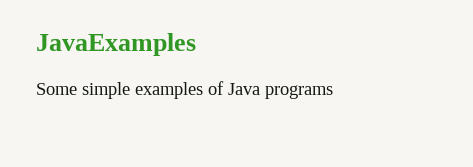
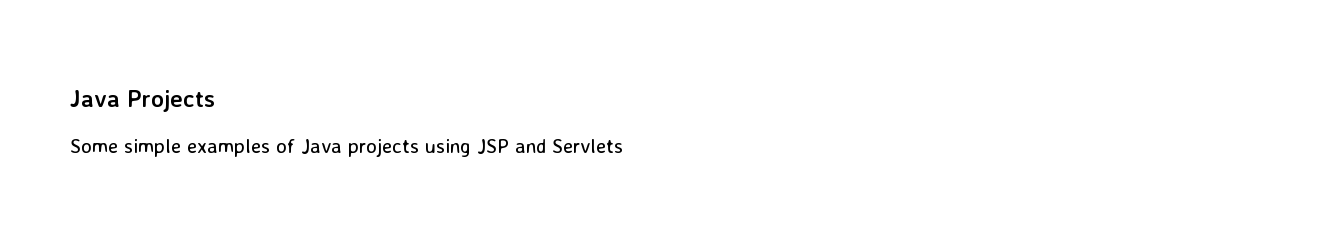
- JavaExamples
+ Java Projects
- Some simple examples of Java programs
+ Some simple examples of Java projects using JSP and Servlets

